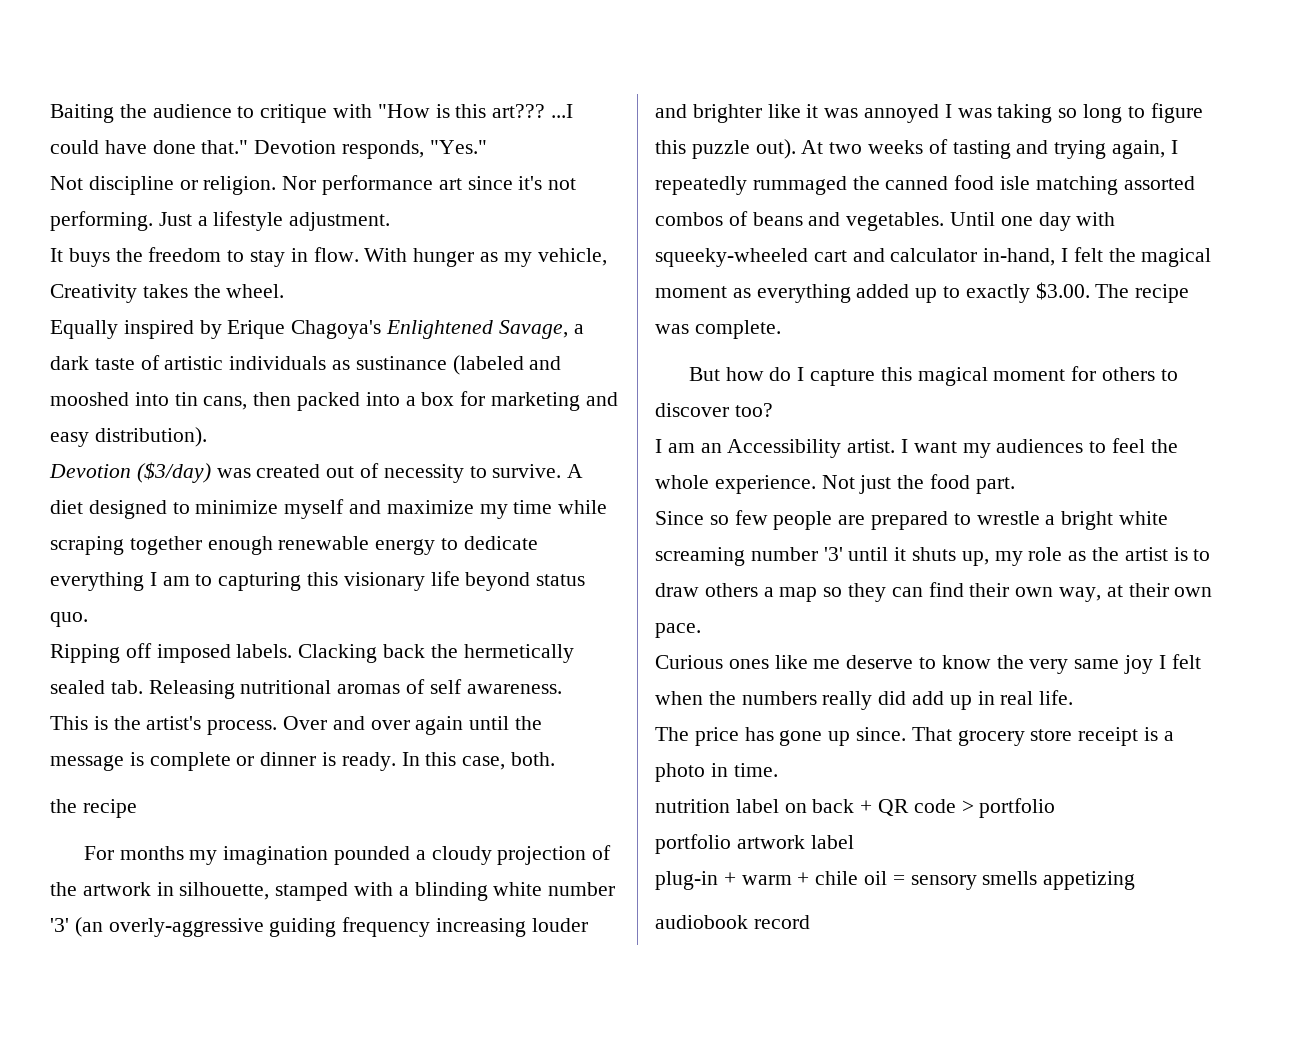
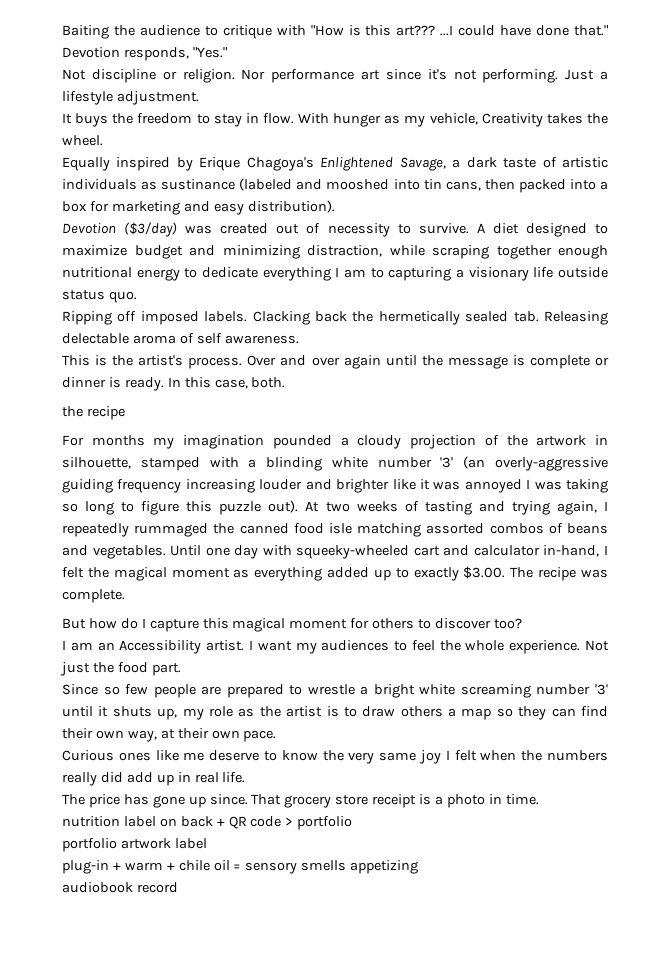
- A diet designed to minimize myself and maximize my time while scraping together enough renewable energy to dedicate everything I am to capturing this visionary life beyond status quo.
+ A diet designed to maximize budget and minimizing distraction, while scraping together enough nutritional energy to dedicate everything I am to capturing a visionary life outside status quo.
- Clacking back the hermetically sealed tab. Releasing nutritional aromas of self awareness.
+ Clacking back the hermetically sealed tab. Releasing delectable aroma of self awareness.

